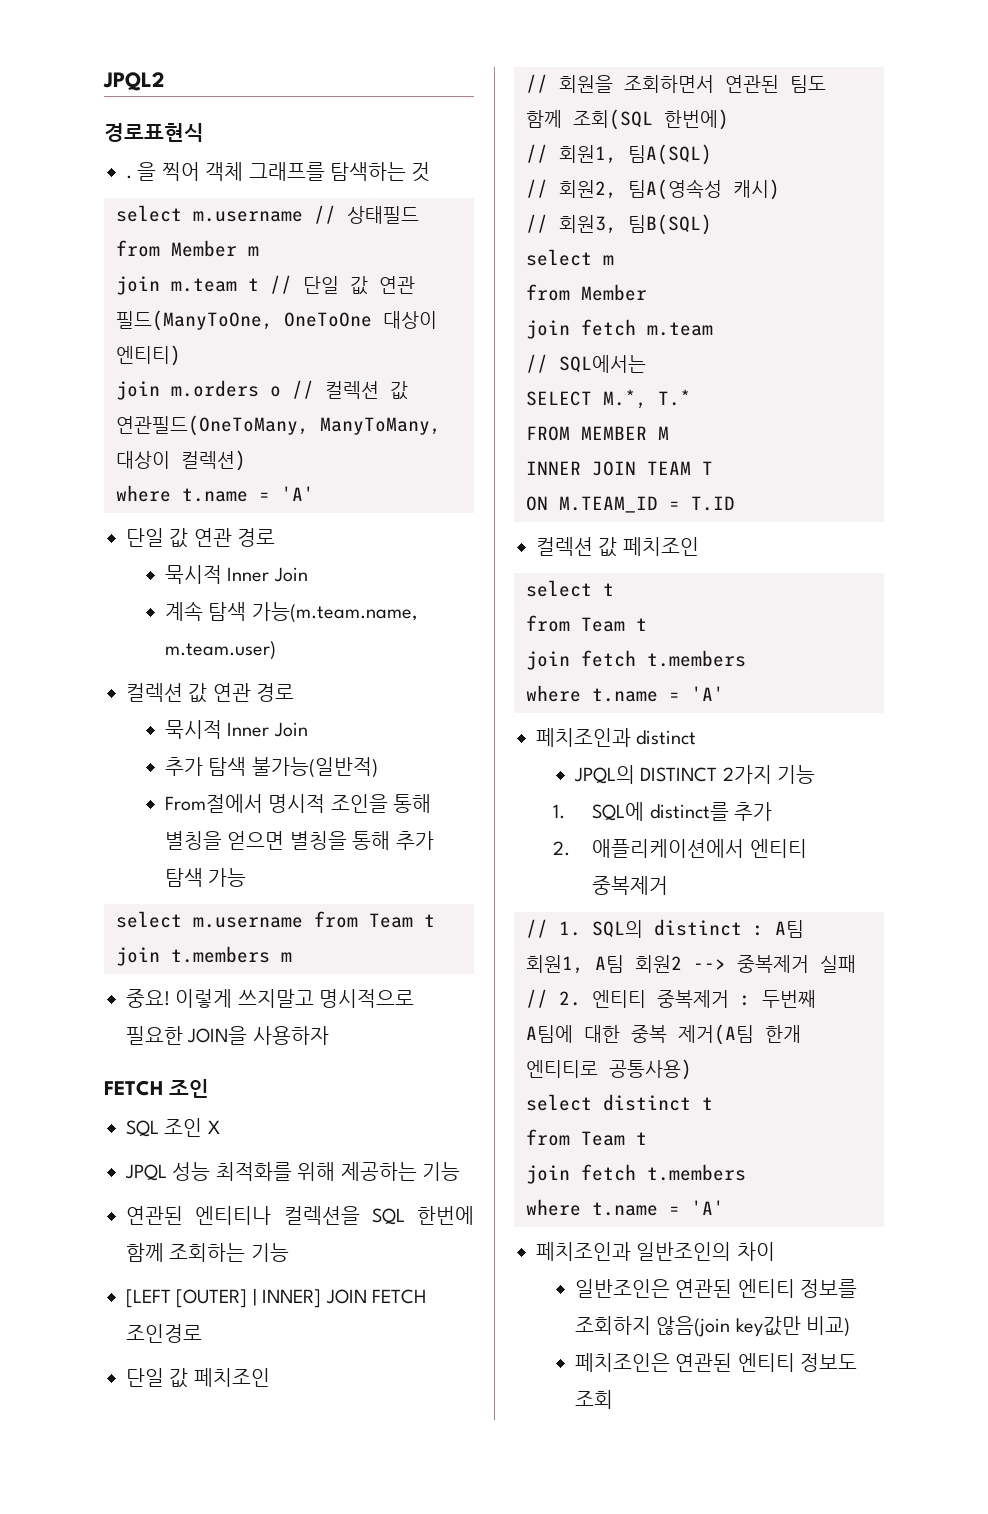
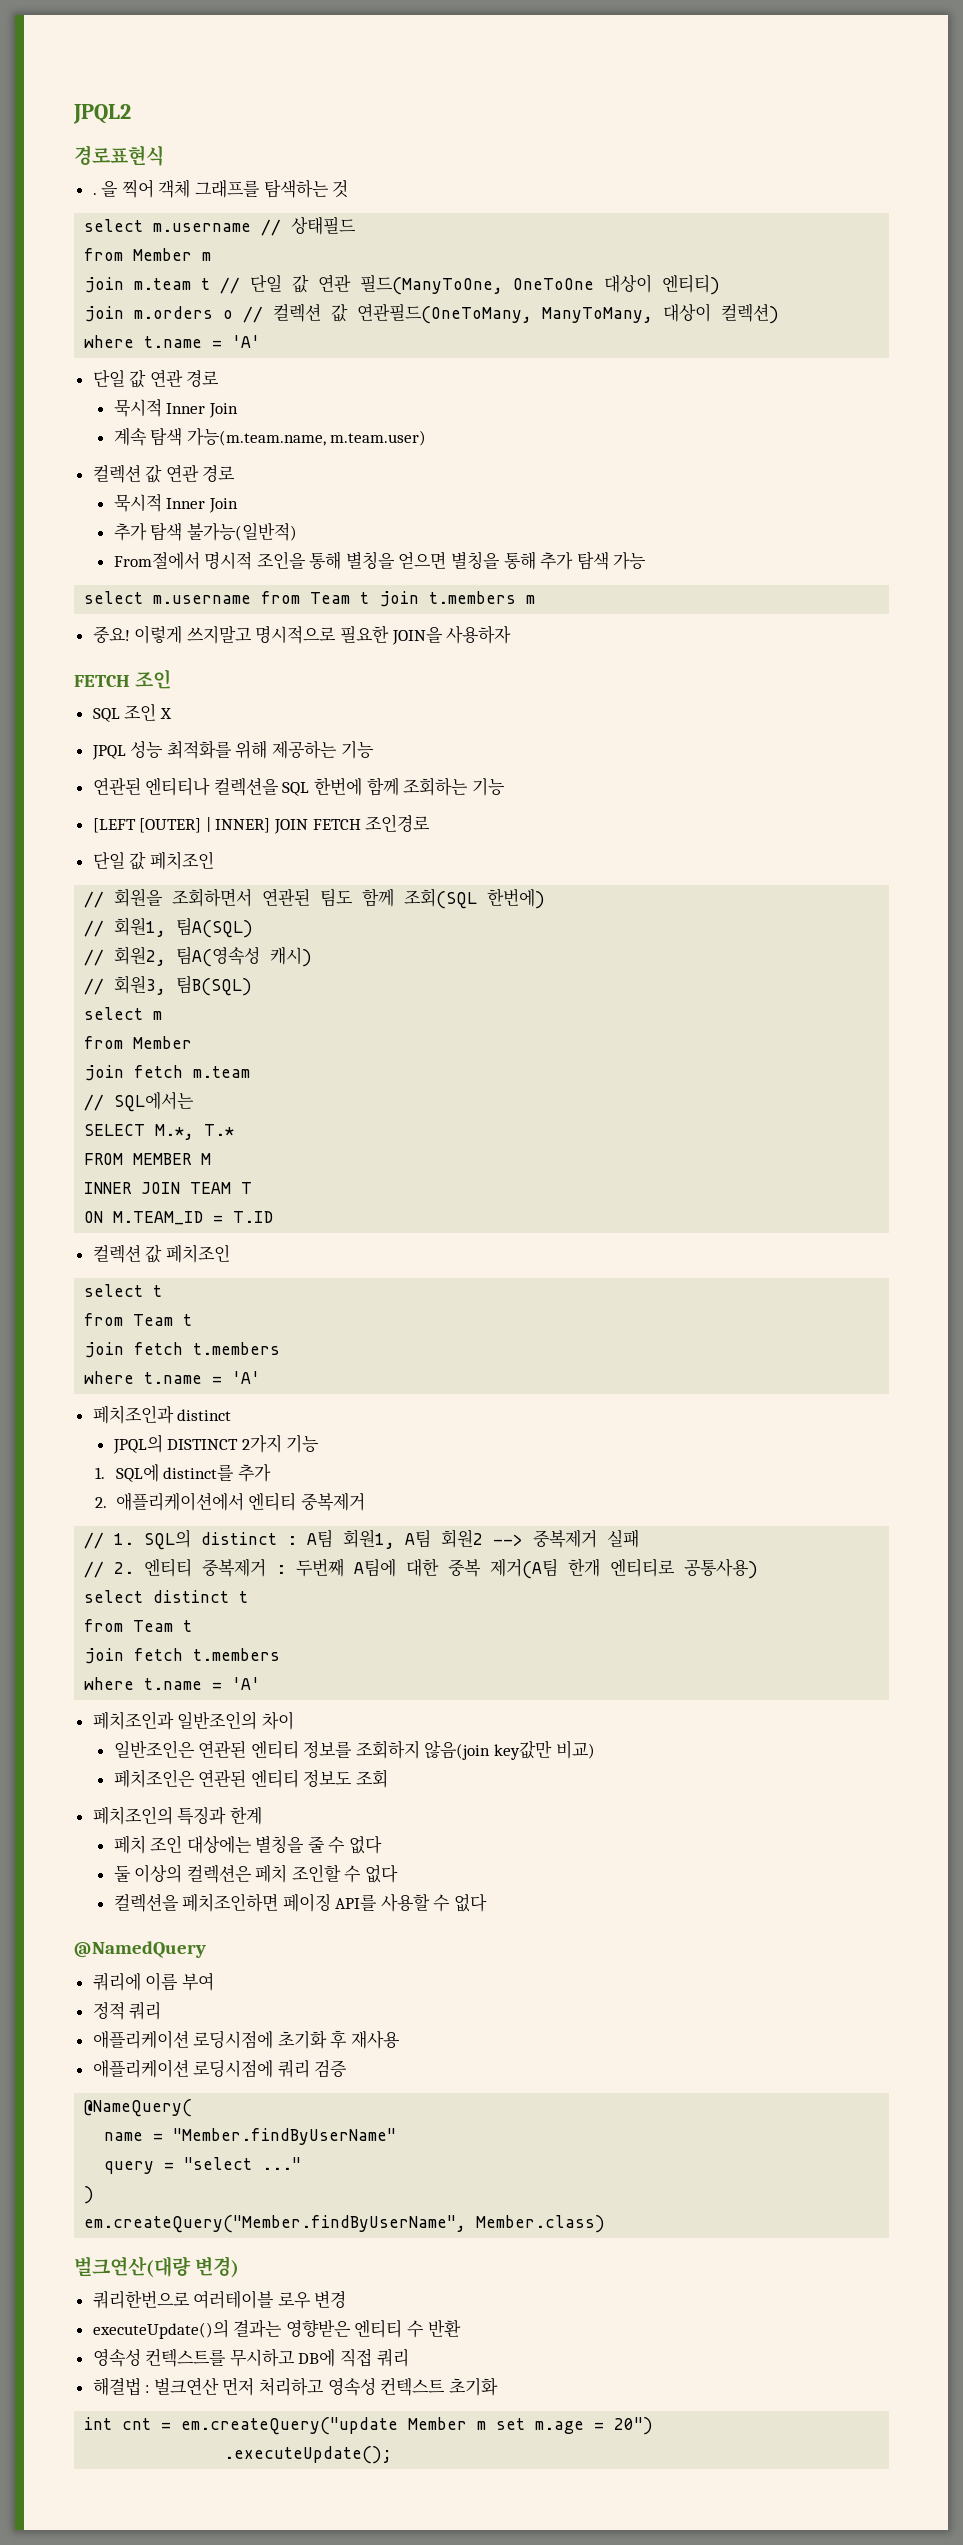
+ 페치조인의 특징과 한계
+ 페치 조인 대상에는 별칭을 줄 수 없다
+ 둘 이상의 컬렉션은 페치 조인할 수 없다
+ 컬렉션을 페치조인하면 페이징 API를 사용할 수 없다
+ @NamedQuery
+ 쿼리에 이름 부여
+ 정적 쿼리
+ 애플리케이션 로딩시점에 초기화 후 재사용
+ 애플리케이션 로딩시점에 쿼리 검증
+ @NameQuery(
+ name = "Member.findByUserName"
+ query = "select ..."
+ )
+ em.createQuery("Member.findByUserName", Member.class)
+ 벌크연산(대량 변경)
+ 쿼리한번으로 여러테이블 로우 변경
+ executeUpdate()의 결과는 영향받은 엔티티 수 반환
+ 영속성 컨텍스트를 무시하고 DB에 직접 쿼리
+ 해결법 : 벌크연산 먼저 처리하고 영속성 컨텍스트 초기화
+ int cnt = em.createQuery("update Member m set m.age = 20")
+ .executeUpdate();

